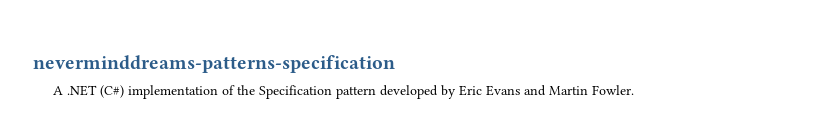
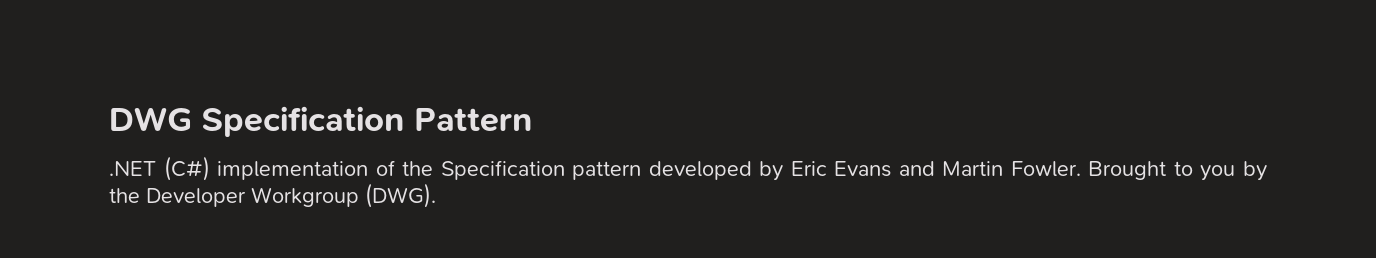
- neverminddreams-patterns-specification
- A .NET (C#) implementation of the Specification pattern developed by Eric Evans and Martin Fowler.
+ DWG Specification Pattern
+ .NET (C#) implementation of the Specification pattern developed by Eric Evans and Martin Fowler.
+ Brought to you by the Developer Workgroup (DWG).

